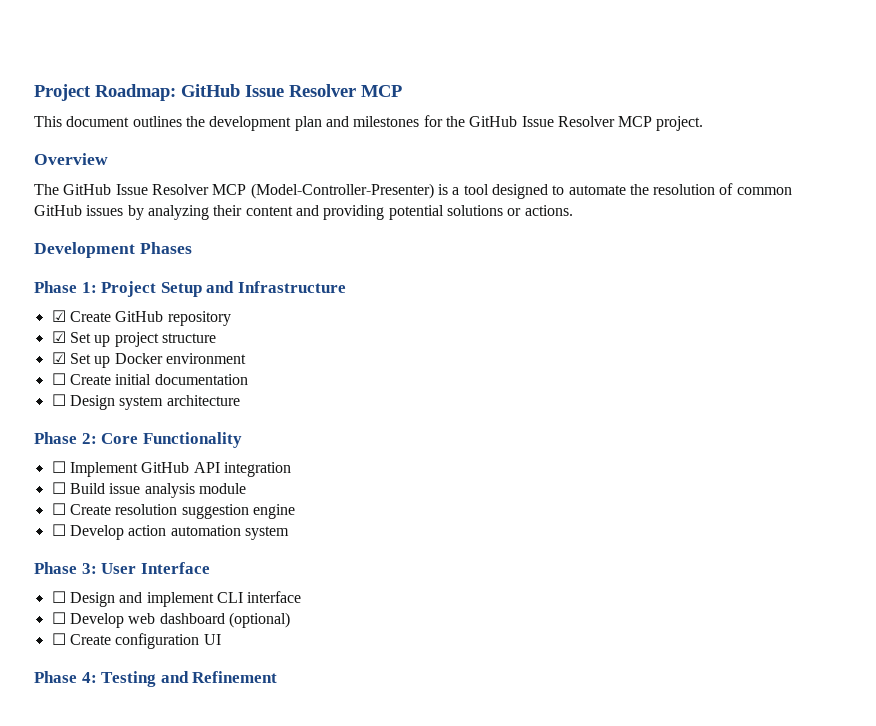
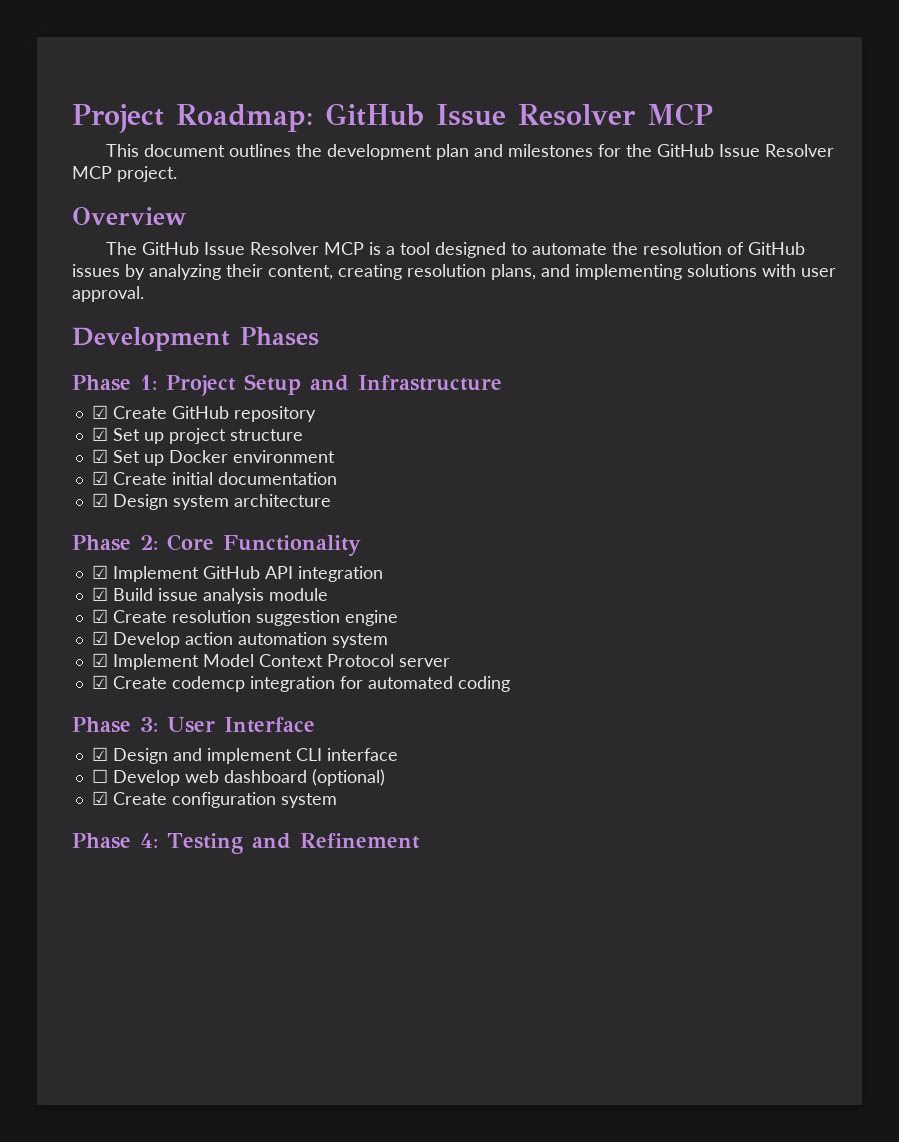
- The GitHub Issue Resolver MCP (Model-Controller-Presenter) is a tool designed to automate the resolution of common GitHub issues by analyzing their content and providing potential solutions or actions.
+ The GitHub Issue Resolver MCP is a tool designed to automate the resolution of GitHub issues by analyzing their content, creating resolution plans, and implementing solutions with user approval.
- ☐ Create initial documentation
+ ☑ Create initial documentation
- ☐ Design system architecture
+ ☑ Design system architecture
- ☐ Implement GitHub API integration
+ ☑ Implement GitHub API integration
- ☐ Build issue analysis module
+ ☑ Build issue analysis module
- ☐ Create resolution suggestion engine
+ ☑ Create resolution suggestion engine
- ☐ Develop action automation system
+ ☑ Develop action automation system
+ ☑ Implement Model Context Protocol server
+ ☑ Create codemcp integration for automated coding
- ☐ Design and implement CLI interface
+ ☑ Design and implement CLI interface
- ☐ Create configuration UI
+ ☑ Create configuration system

